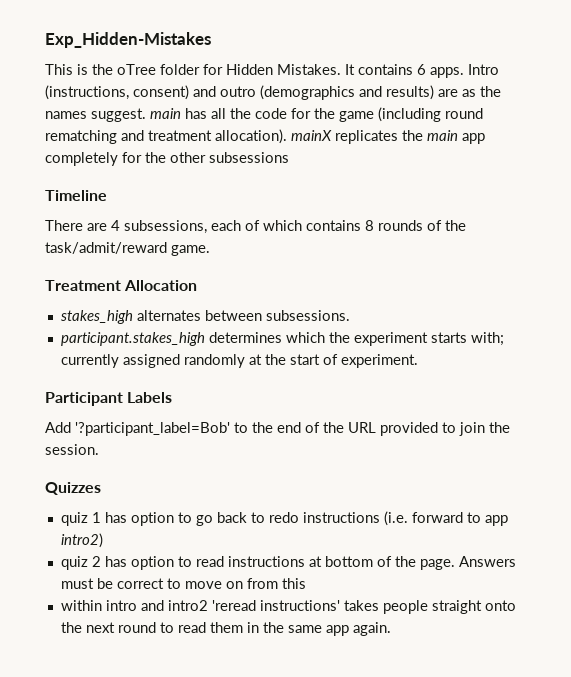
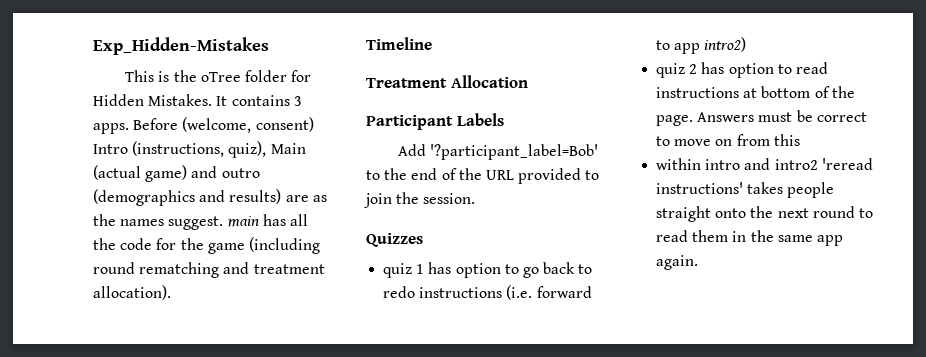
- It contains 6 apps. Intro (instructions, consent) and outro (demographics and results) are as the names suggest. main has all the code for the game (including round rematching and treatment allocation). mainX replicates the main app completely for the other subsessions
+ It contains 3 apps. Before (welcome, consent) Intro (instructions, quiz), Main (actual game) and outro (demographics and results) are as the names suggest. main has all the code for the game (including round rematching and treatment allocation).
  Timeline
- There are 4 subsessions, each of which contains 8 rounds of the task/admit/reward game.
  Treatment Allocation
- stakes_high alternates between subsessions.
- participant.stakes_high determines which the experiment starts with; currently assigned randomly at the start of experiment.

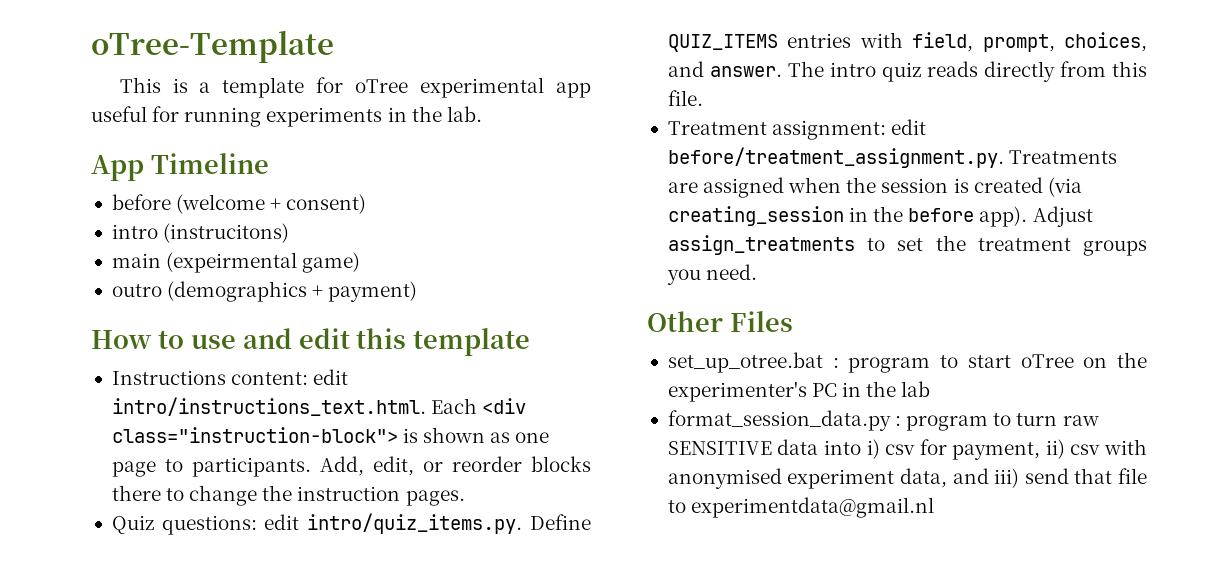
- Exp_Hidden-Mistakes
+ oTree-Template
- This is the oTree folder for Hidden Mistakes. It contains 3 apps. Before (welcome, consent) Intro (instructions, quiz), Main (actual game) and outro (demographics and results) are as the names suggest. main has all the code for the game (including round rematching and treatment allocation).
- Timeline
- Treatment Allocation
- Participant Labels
- Add '?participant_label=Bob' to the end of the URL provided to join the session.
- Quizzes
- quiz 1 has option to go back to redo instructions (i.e. forward to app intro2)
- quiz 2 has option to read instructions at bottom of the page. Answers must be correct to move on from this
- within intro and intro2 'reread instructions' takes people straight onto the next round to read them in the same app again.
+ This is a template for oTree experimental app useful for running experiments in the lab.
+ App Timeline
+ before (welcome + consent)
+ intro (instrucitons)
+ main (expeirmental game)
+ outro (demographics + payment)
+ How to use and edit this template
+ Instructions content: edit intro/instructions_text.html. Each <div class="instruction-block"> is shown as one page to participants. Add, edit, or reorder blocks there to change the instruction pages.
+ Quiz questions: edit intro/quiz_items.py. Define QUIZ_ITEMS entries with field, prompt, choices, and answer. The intro quiz reads directly from this file.
+ Treatment assignment: edit before/treatment_assignment.py. Treatments are assigned when the session is created (via creating_session in the before app). Adjust assign_treatments to set the treatment groups you need.
+ Other Files
+ set_up_otree.bat : program to start oTree on the experimenter's PC in the lab
+ format_session_data.py : program to turn raw SENSITIVE data into i) csv for payment, ii) csv with anonymised experiment data, and iii) send that file to experimentdata@gmail.nl

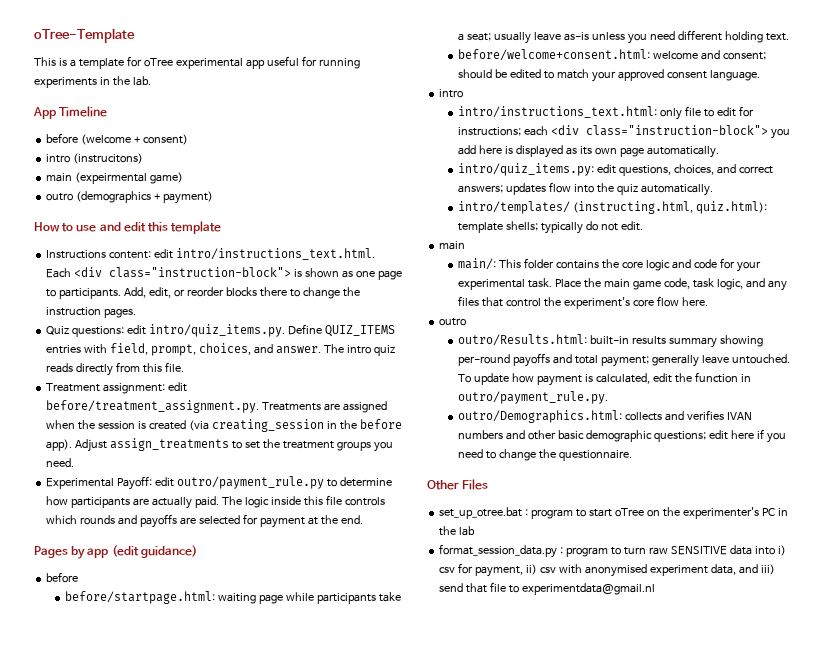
+ Experimental Payoff: edit outro/payment_rule.py to determine how participants are actually paid. The logic inside this file controls which rounds and payoffs are selected for payment at the end.
+ Pages by app (edit guidance)
+ before
+ before/startpage.html: waiting page while participants take a seat; usually leave as-is unless you need different holding text.
+ before/welcome+consent.html: welcome and consent; should be edited to match your approved consent language.
+ intro
+ intro/instructions_text.html: only file to edit for instructions; each <div class="instruction-block"> you add here is displayed as its own page automatically.
+ intro/quiz_items.py: edit questions, choices, and correct answers; updates flow into the quiz automatically.
+ intro/templates/ (instructing.html, quiz.html): template shells; typically do not edit.
+ main
+ main/: This folder contains the core logic and code for your experimental task. Place the main game code, task logic, and any files that control the experiment's core flow here.
+ outro
+ outro/Results.html: built-in results summary showing per-round payoffs and total payment; generally leave untouched. To update how payment is calculated, edit the function in outro/payment_rule.py.
+ outro/Demographics.html: collects and verifies IVAN numbers and other basic demographic questions; edit here if you need to change the questionnaire.

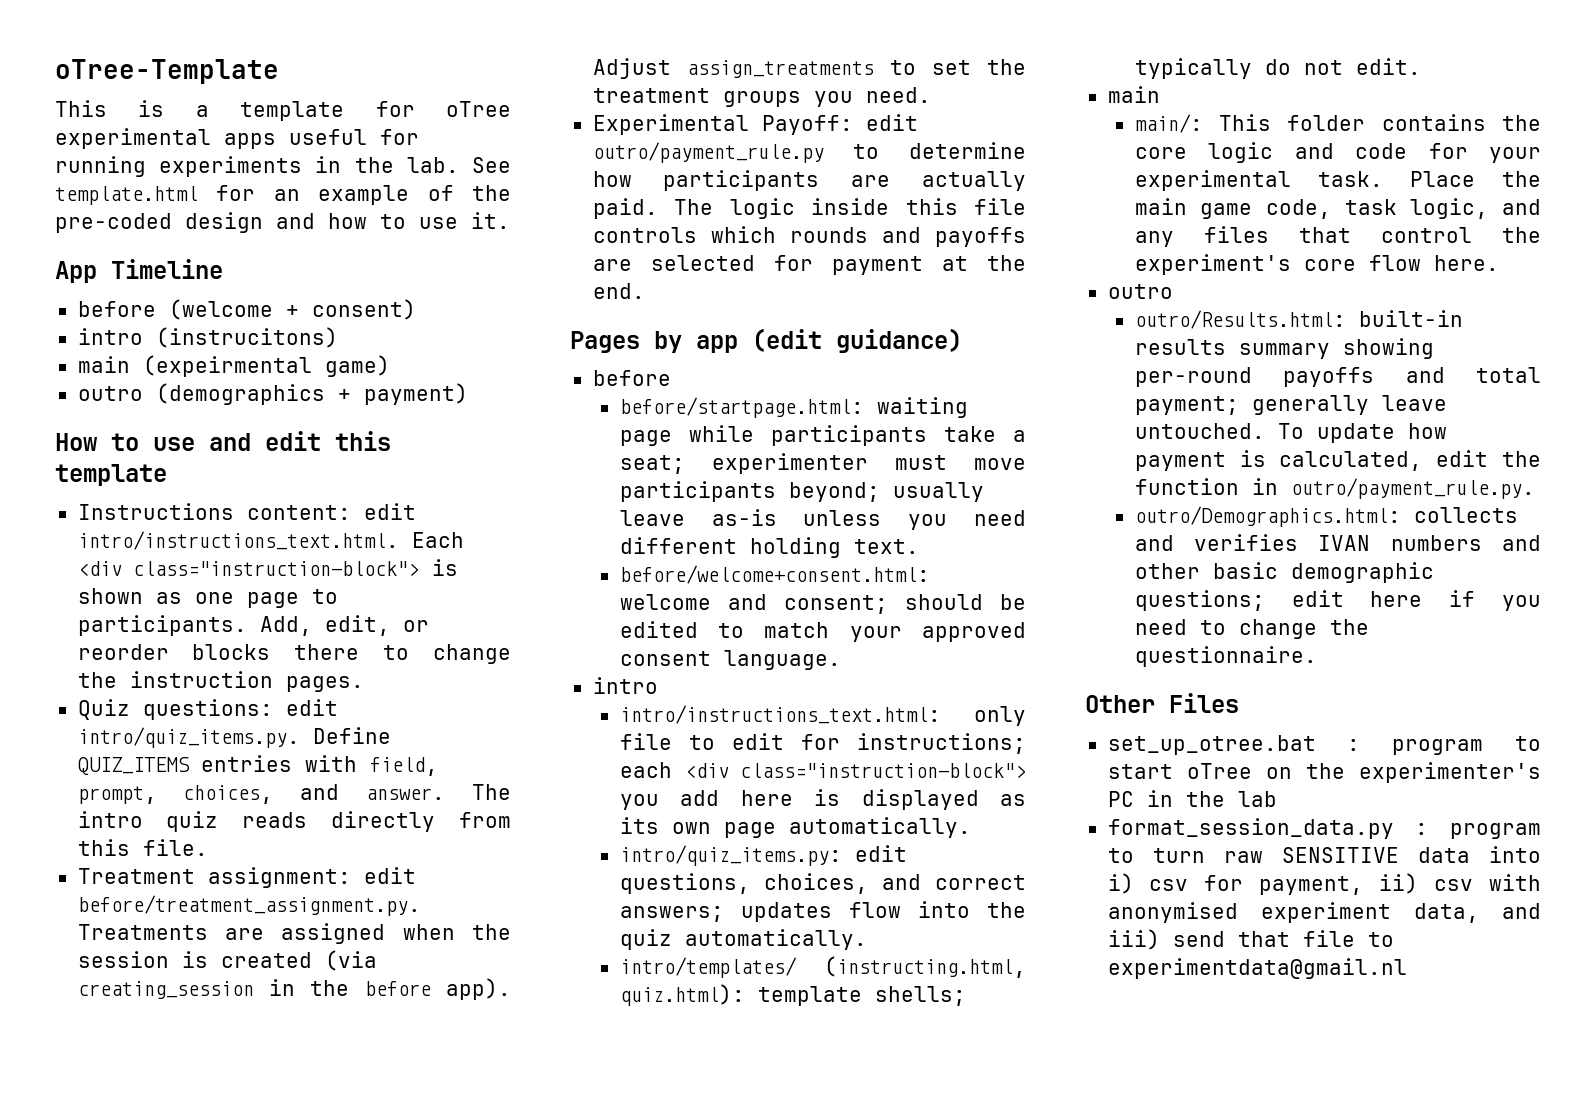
- This is a template for oTree experimental app useful for running experiments in the lab.
+ This is a template for oTree experimental apps useful for running experiments in the lab. See template.html for an example of the pre-coded design and how to use it.
- before/startpage.html: waiting page while participants take a seat; usually leave as-is unless you need different holding text.
+ before/startpage.html: waiting page while participants take a seat; experimenter must move participants beyond; usually leave as-is unless you need different holding text.

